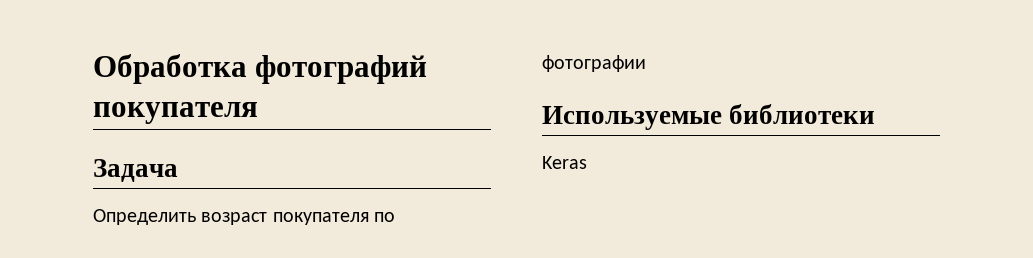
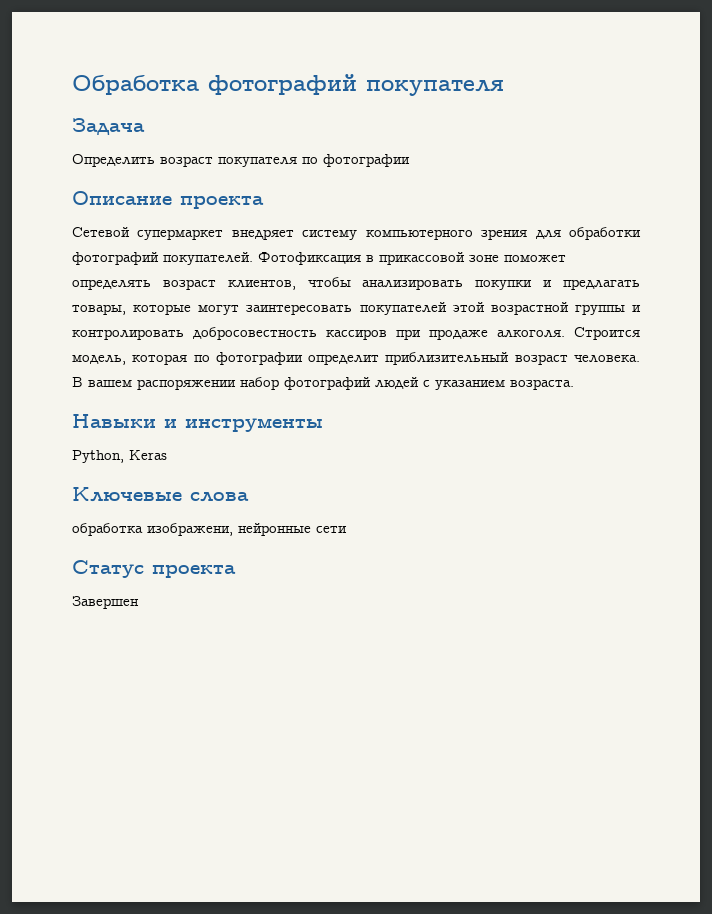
- Используемые библиотеки
- Keras
+ Описание проекта
+ Сетевой супермаркет внедряет систему компьютерного зрения для обработки фотографий покупателей. Фотофиксация в прикассовой зоне поможет определять возраст клиентов, чтобы анализировать покупки и предлагать товары, которые могут заинтересовать покупателей этой возрастной группы и контролировать добросовестность кассиров при продаже алкоголя. Строится модель, которая по фотографии определит приблизительный возраст человека. В вашем распоряжении набор фотографий людей с указанием возраста.
+ Навыки и инструменты
+ Python, Keras
+ Ключевые слова
+ обработка изображени, нейронные сети
+ Статус проекта
+ Завершен

